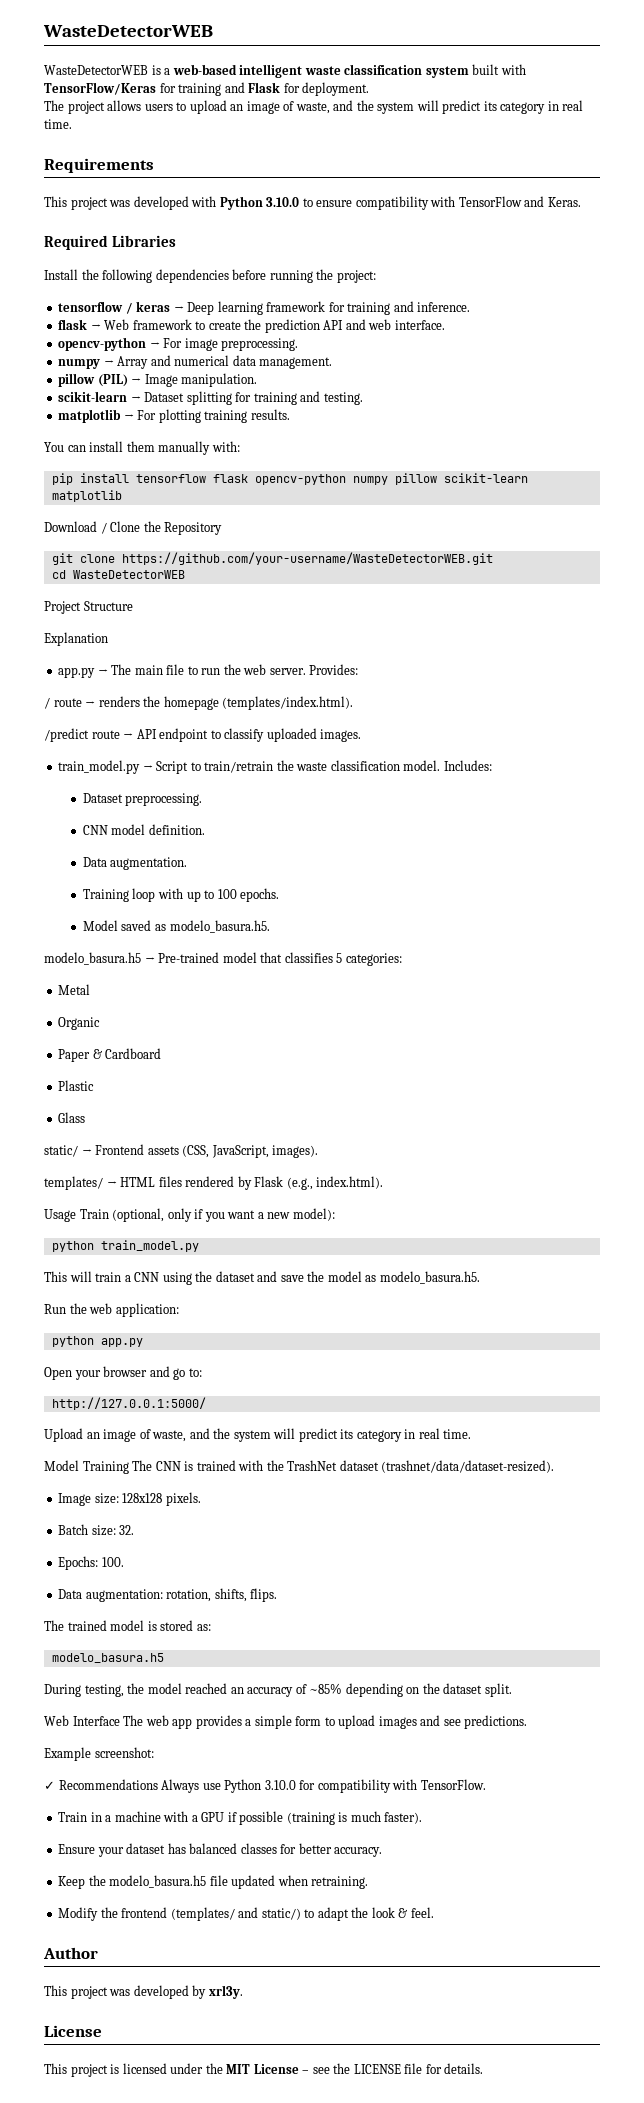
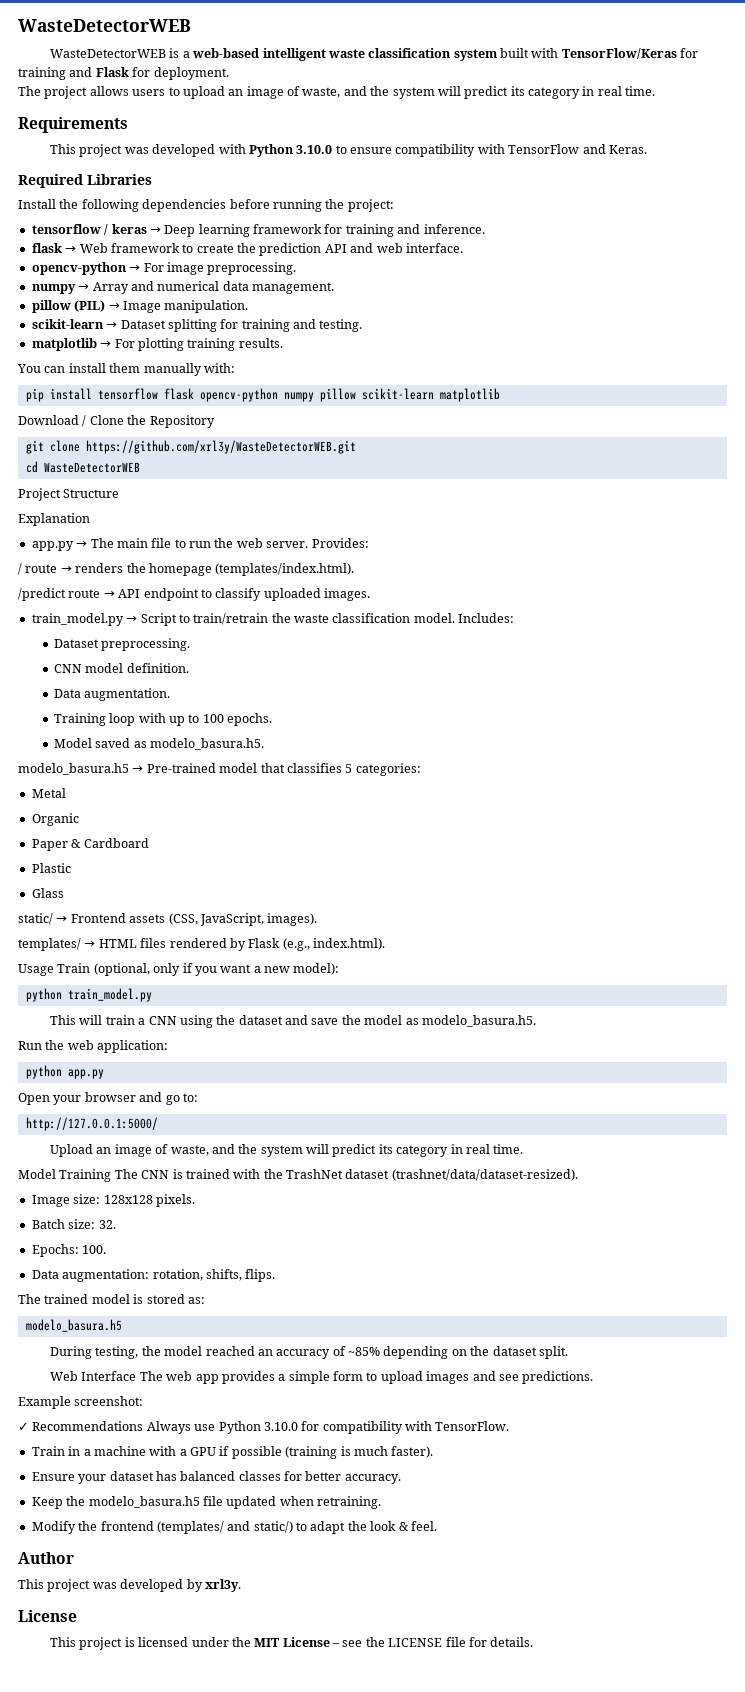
- git clone https://github.com/your-username/WasteDetectorWEB.git
+ git clone https://github.com/xrl3y/WasteDetectorWEB.git

